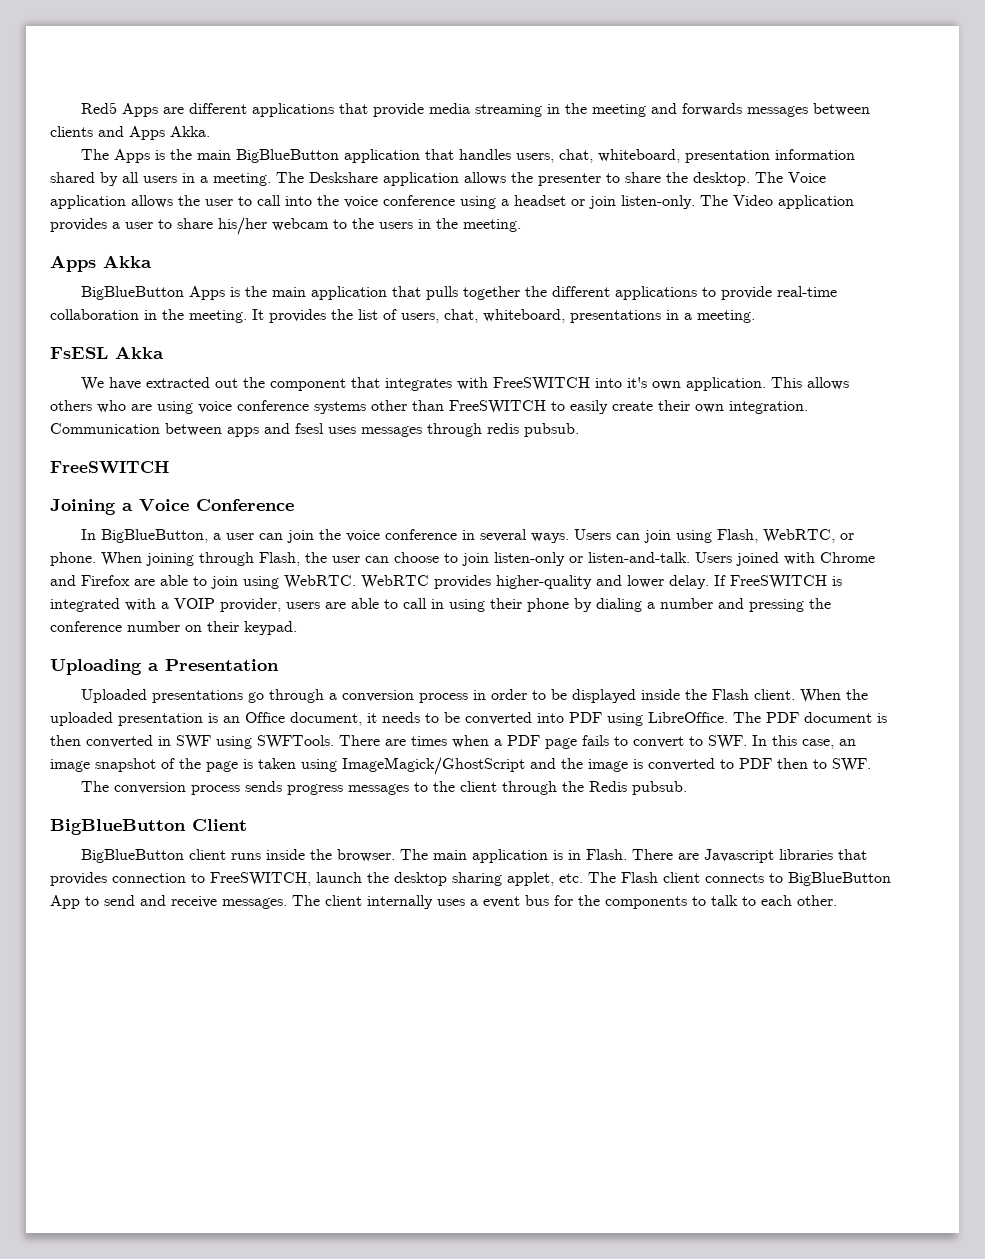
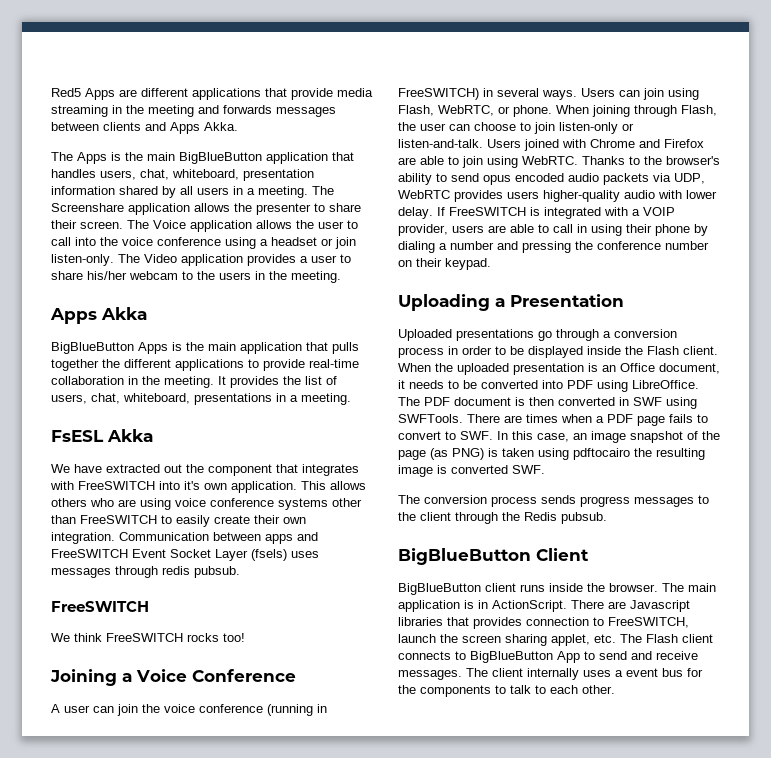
- The Deskshare application allows the presenter to share the desktop.
+ The Screenshare application allows the presenter to share their screen.
- Communication between apps and fsesl uses messages through redis pubsub.
+ Communication between apps and FreeSWITCH Event Socket Layer (fsels) uses messages through redis pubsub.
+ We think FreeSWITCH rocks too!
- In BigBlueButton, a user can join the voice conference in several ways.
+ A user can join the voice conference (running in FreeSWITCH) in several ways.
- WebRTC provides higher-quality and lower delay.
+ Thanks to the browser's ability to send opus encoded audio packets via UDP, WebRTC provides users higher-quality audio with lower delay.
- There are times when a PDF page fails to convert to SWF. In this case, an image snapshot of the page is taken using ImageMagick/GhostScript and the image is converted to PDF then to SWF.
+ There are times when a PDF page fails to convert to SWF. In this case, an image snapshot of the page (as PNG) is taken using pdftocairo the resulting image is converted SWF.
- The main application is in Flash.
+ The main application is in ActionScript.
- There are Javascript libraries that provides connection to FreeSWITCH, launch the desktop sharing applet, etc. The Flash client connects to BigBlueButton App to send and receive messages.
+ There are Javascript libraries that provides connection to FreeSWITCH, launch the screen sharing applet, etc. The Flash client connects to BigBlueButton App to send and receive messages.

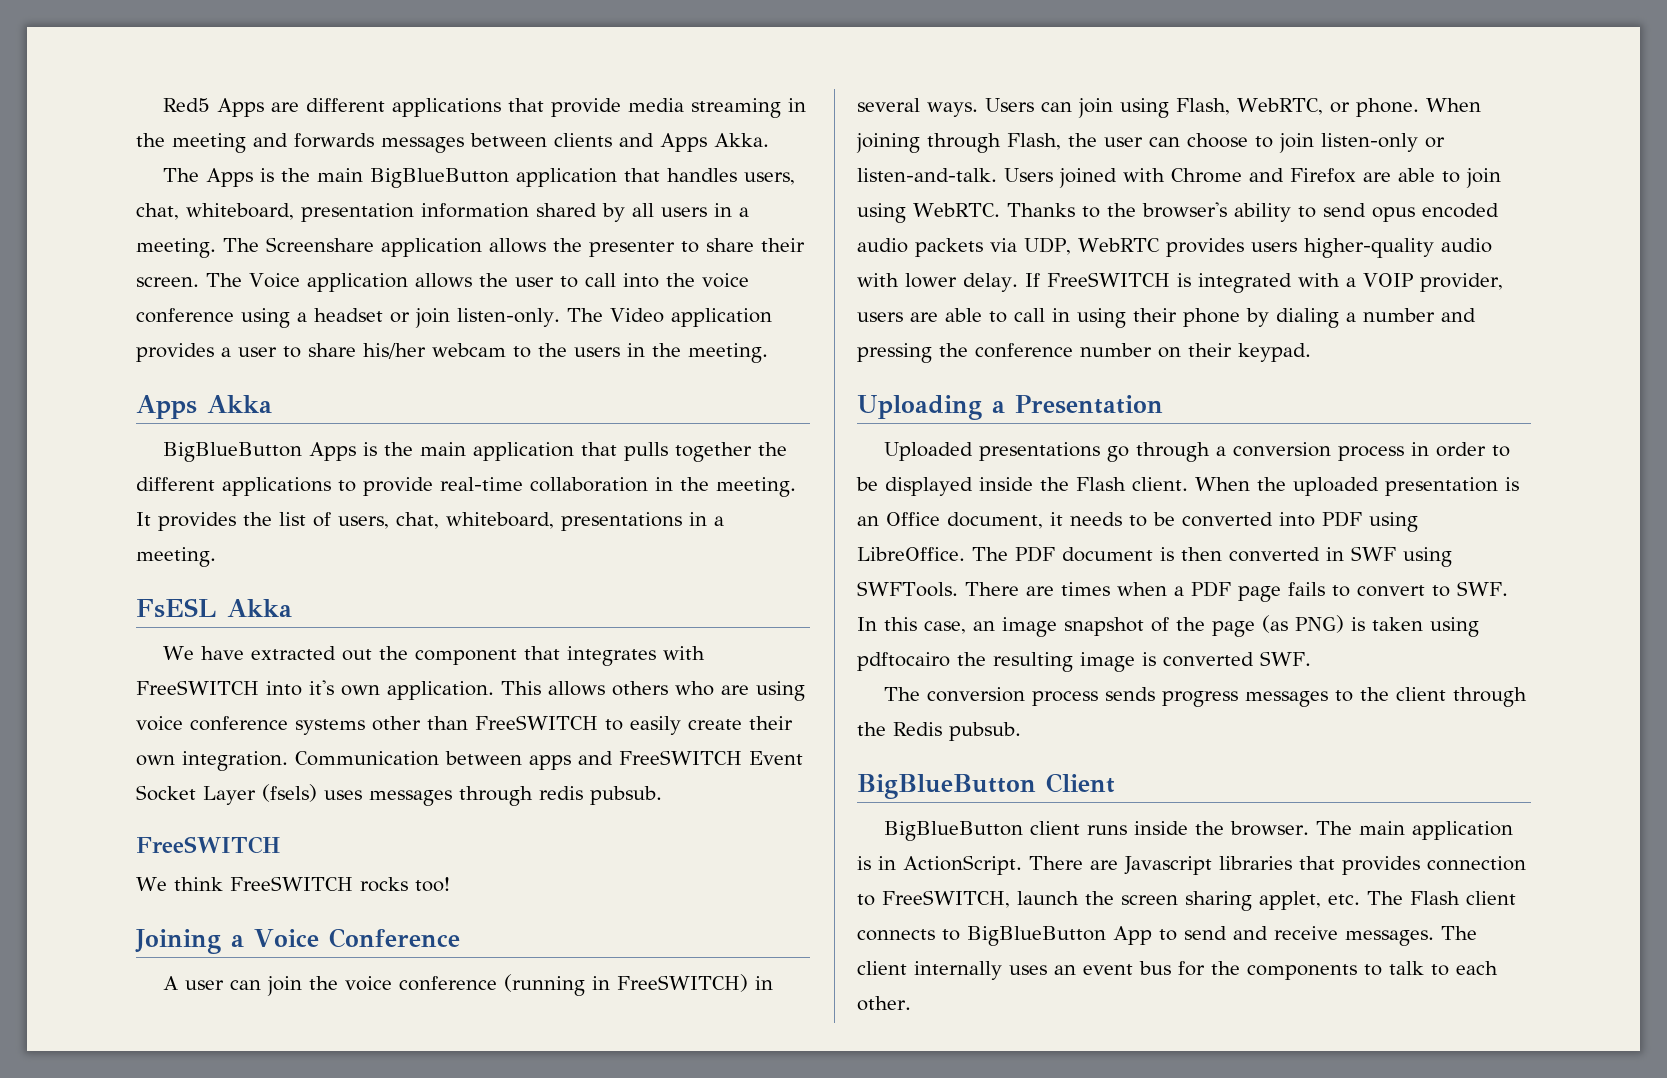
- The client internally uses a event bus for the components to talk to each other.
+ The client internally uses an event bus for the components to talk to each other.

